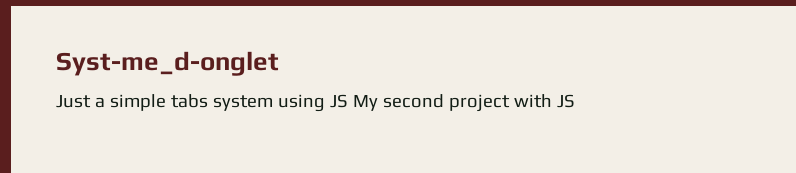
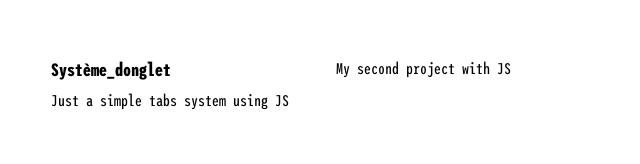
- Syst-me_d-onglet
+ Système_donglet

